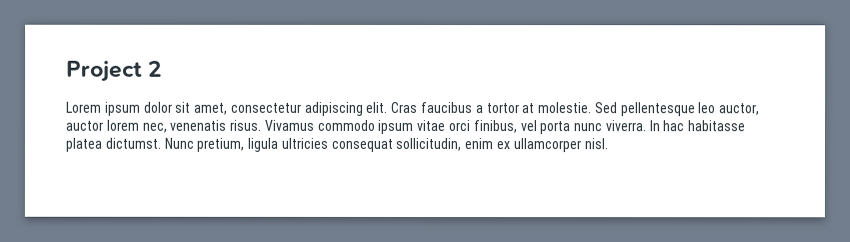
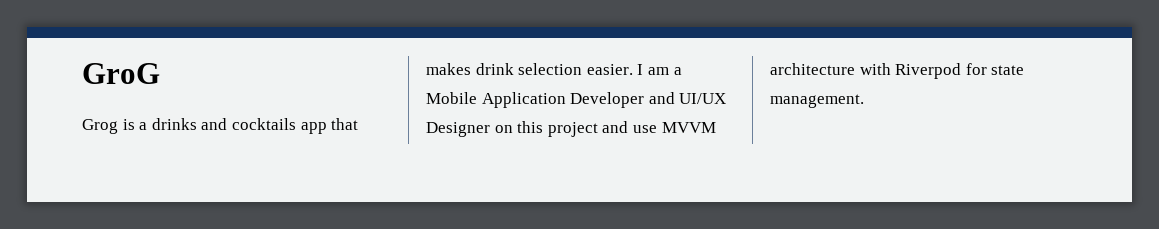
- Project 2
- Lorem ipsum dolor sit amet, consectetur adipiscing elit. Cras faucibus a tortor at molestie. Sed pellentesque leo auctor, auctor lorem nec, venenatis risus. Vivamus commodo ipsum vitae orci finibus, vel porta nunc viverra. In hac habitasse platea dictumst. Nunc pretium, ligula ultricies consequat sollicitudin, enim ex ullamcorper nisl.
+ GroG
+ Grog is a drinks and cocktails app that makes drink selection easier. I am a Mobile Application Developer and UI/UX Designer on this project and use MVVM architecture with Riverpod for state management.

